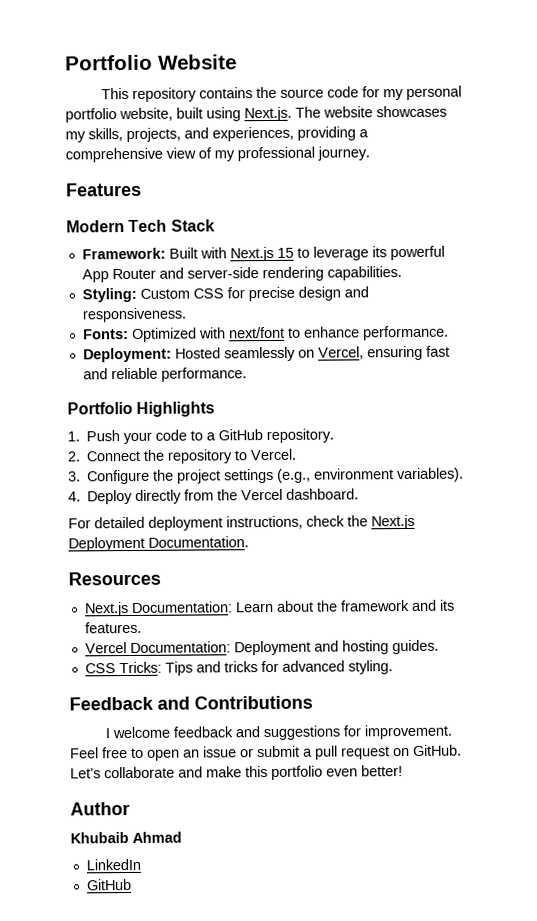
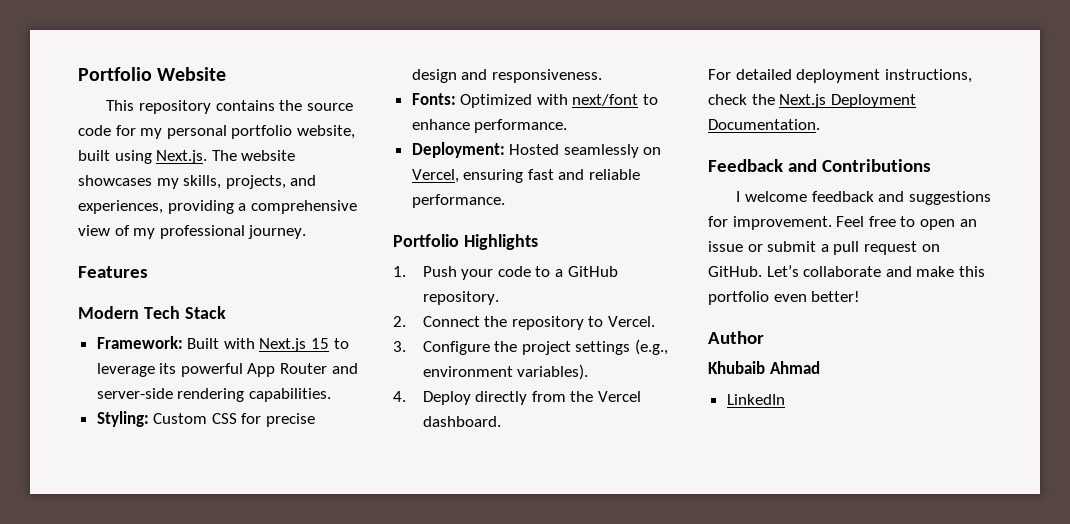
- Resources
- Next.js Documentation: Learn about the framework and its features.
- Vercel Documentation: Deployment and hosting guides.
- CSS Tricks: Tips and tricks for advanced styling.
  LinkedIn
- GitHub

